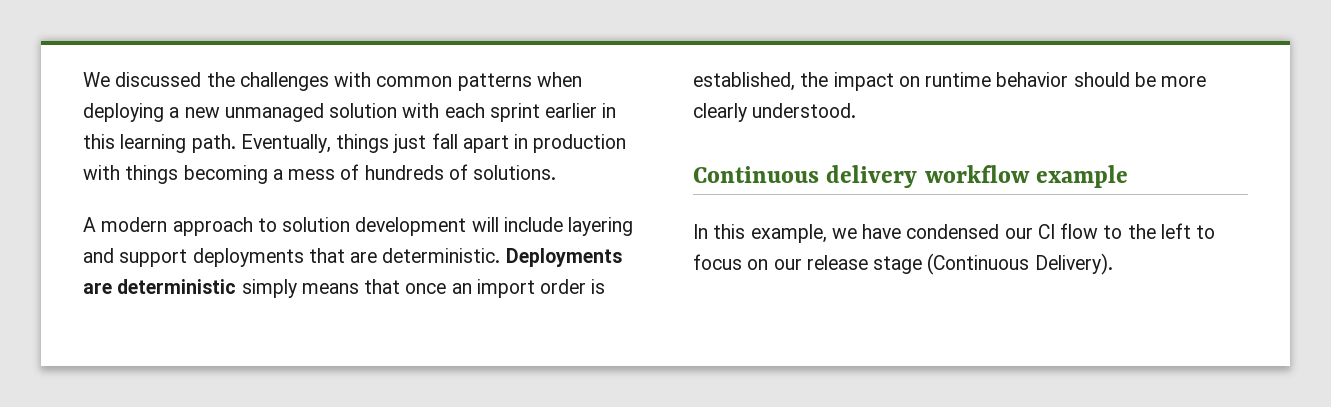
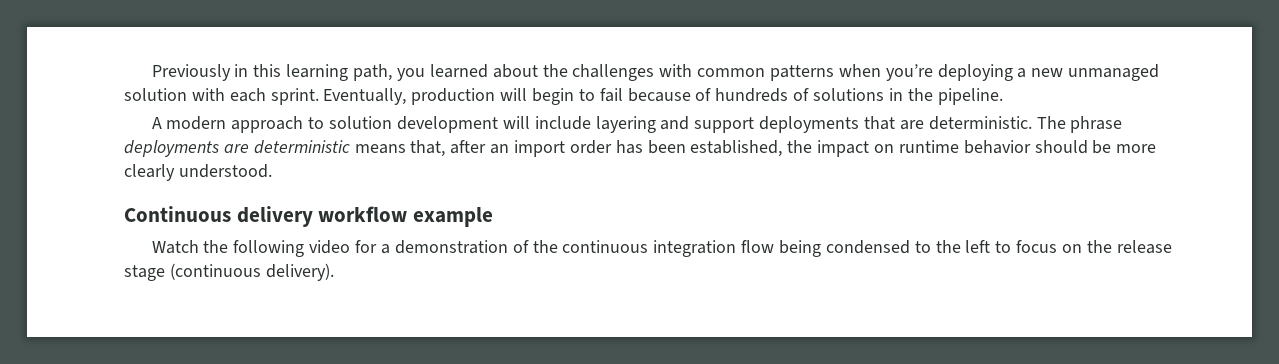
- We discussed the challenges with common patterns when deploying a new unmanaged solution with each sprint earlier in this learning path. Eventually, things just fall apart in production with things becoming a mess of hundreds of solutions.
+ Previously in this learning path, you learned about the challenges with common patterns when you’re deploying a new unmanaged solution with each sprint. Eventually, production will begin to fail because of hundreds of solutions in the pipeline.
- Deployments are deterministic simply means that once an import order is established, the impact on runtime behavior should be more clearly understood.
+ The phrase deployments are deterministic means that, after an import order has been established, the impact on runtime behavior should be more clearly understood.
- In this example, we have condensed our CI flow to the left to focus on our release stage (Continuous Delivery).
+ Watch the following video for a demonstration of the continuous integration flow being condensed to the left to focus on the release stage (continuous delivery).

